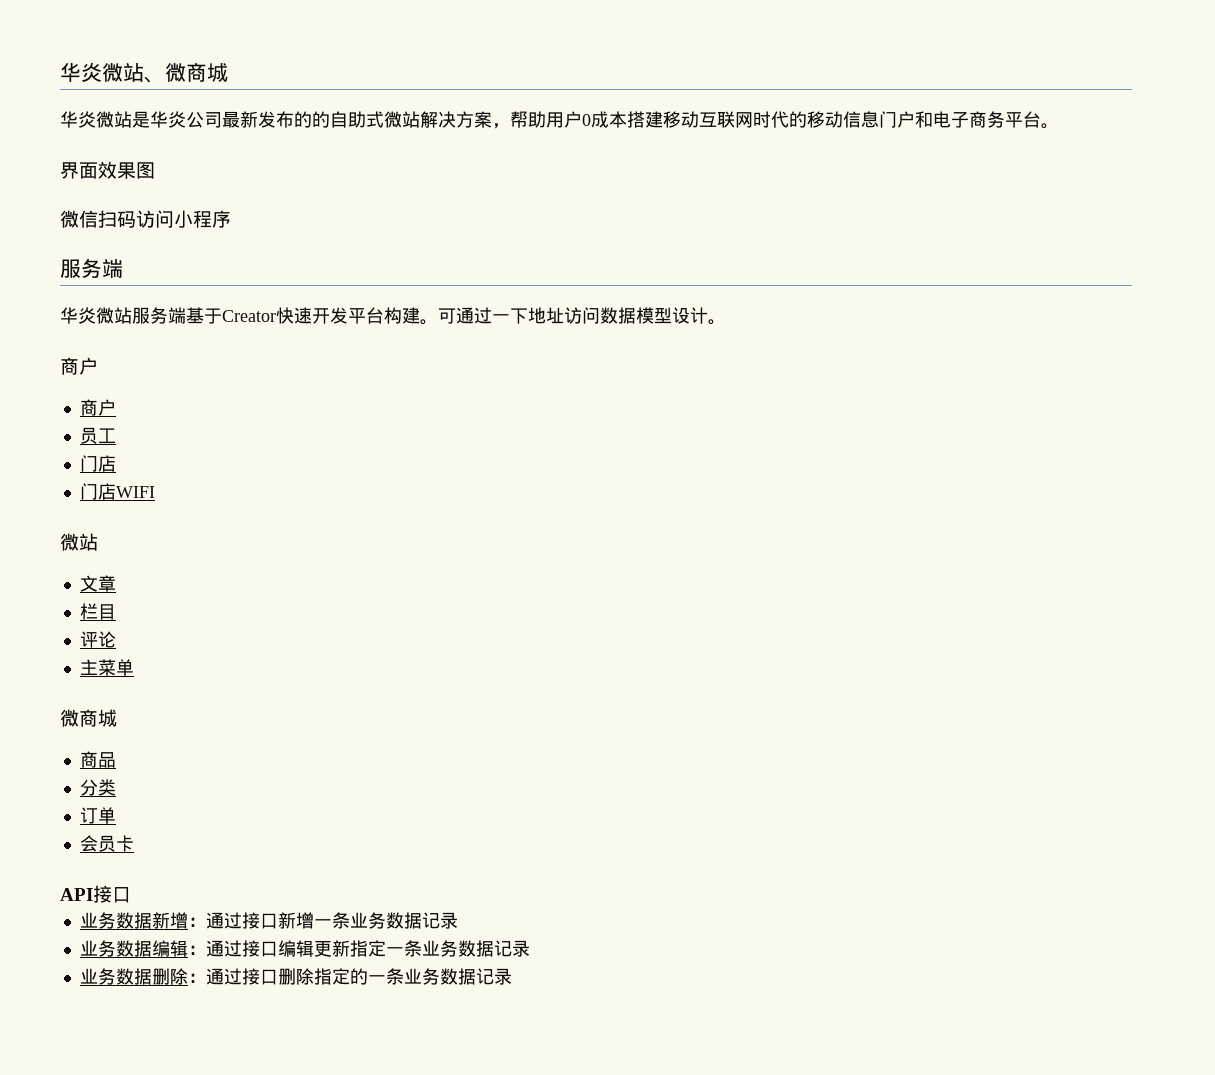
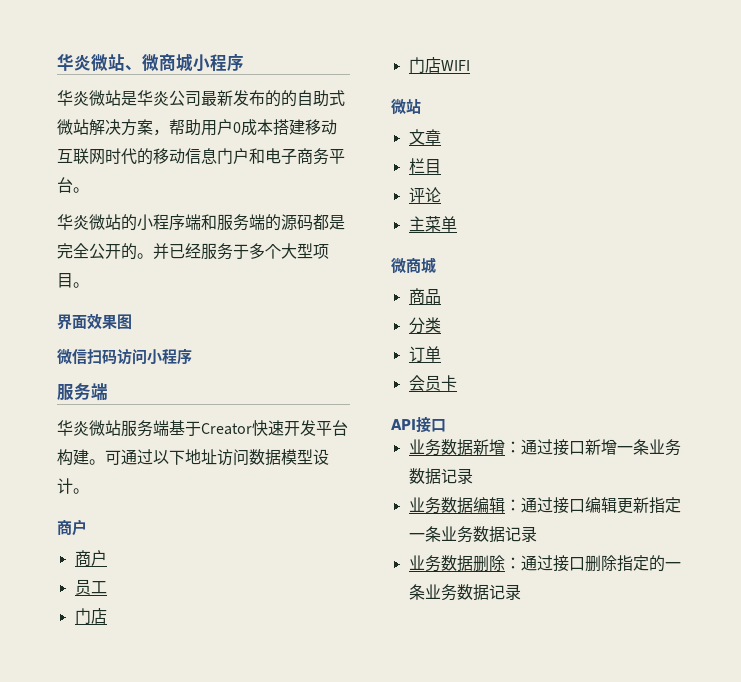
- 华炎微站、微商城
+ 华炎微站、微商城小程序
+ 华炎微站的小程序端和服务端的源码都是完全公开的。并已经服务于多个大型项目。
- 可通过一下地址访问数据模型设计。
+ 可通过以下地址访问数据模型设计。

